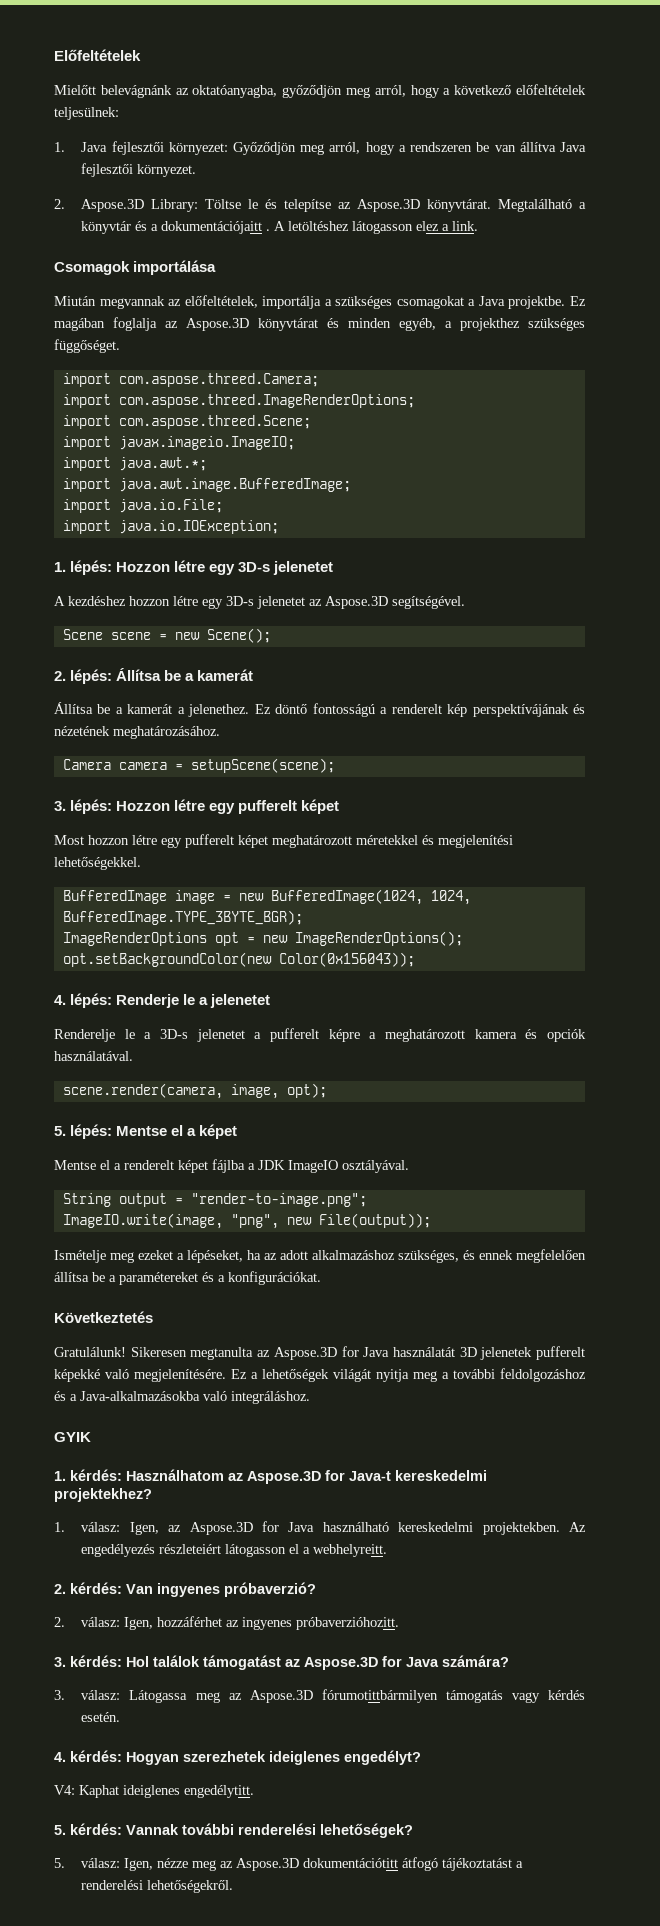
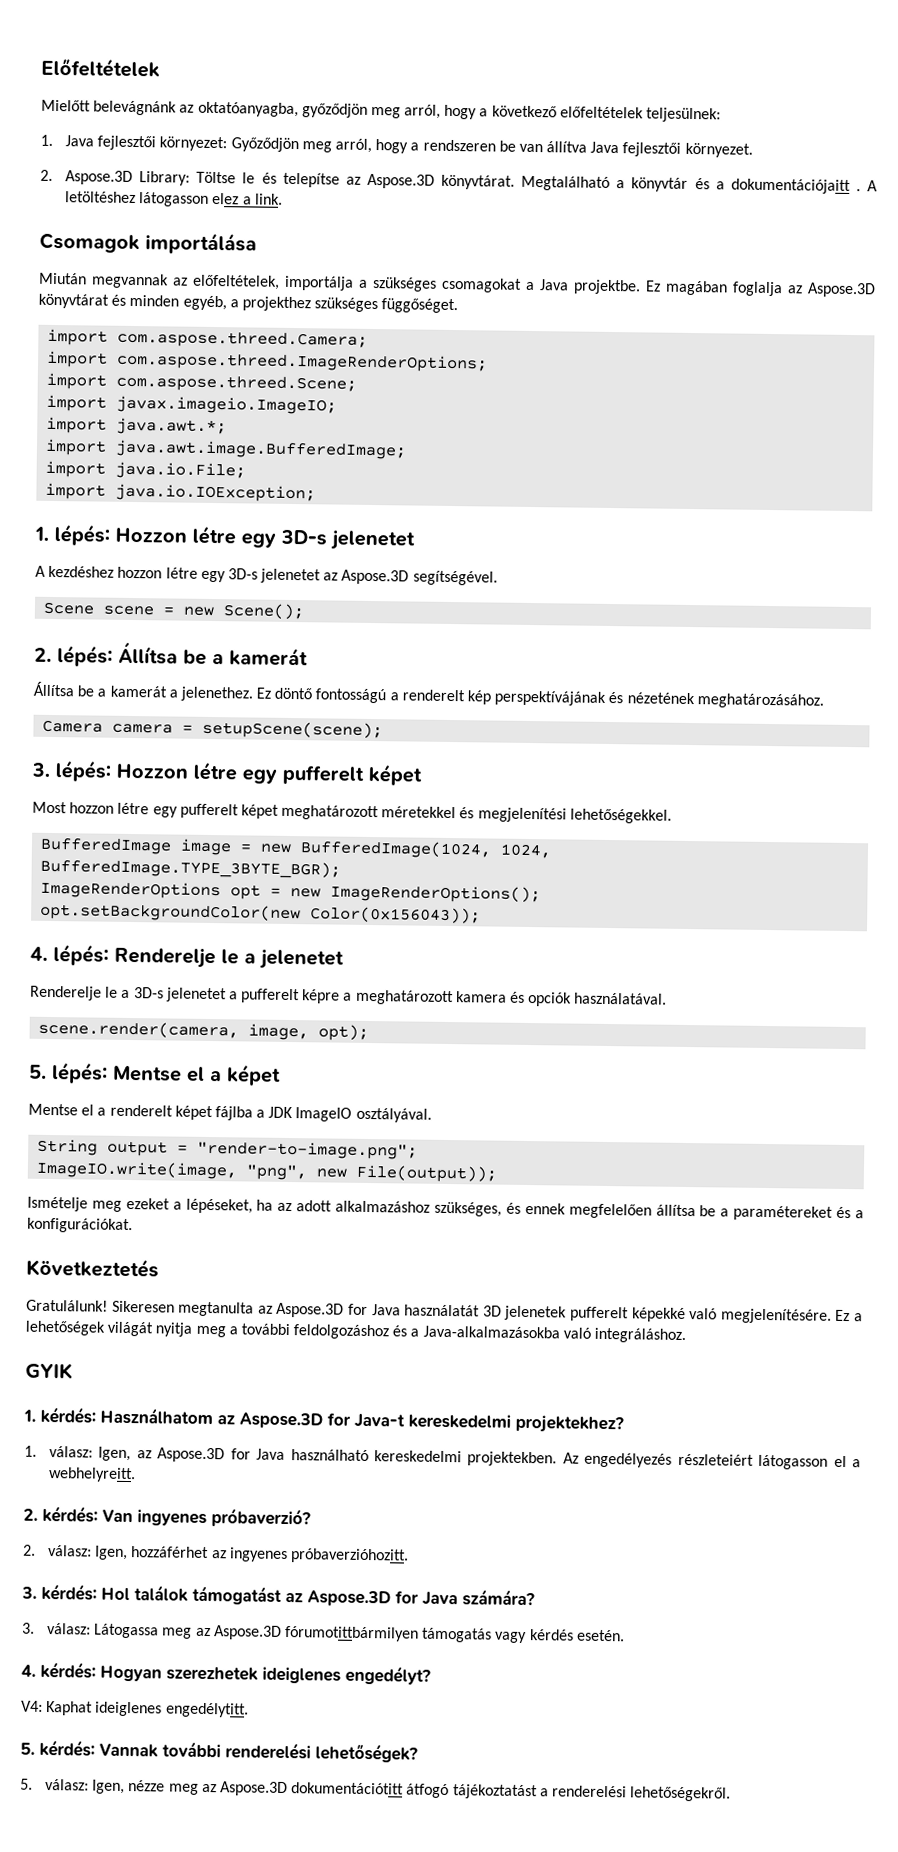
- 4. lépés: Renderje le a jelenetet
+ 4. lépés: Renderelje le a jelenetet

